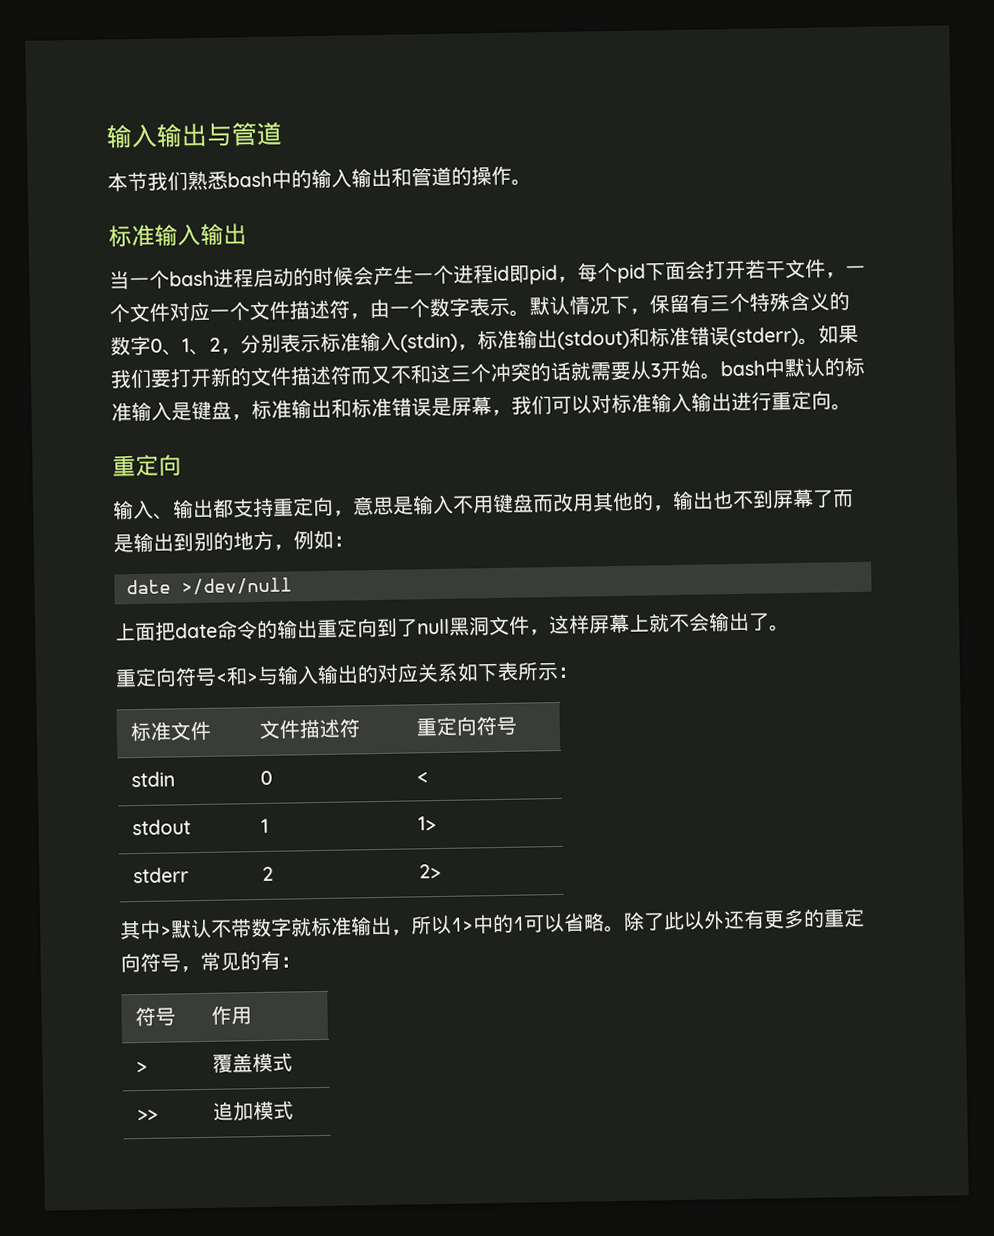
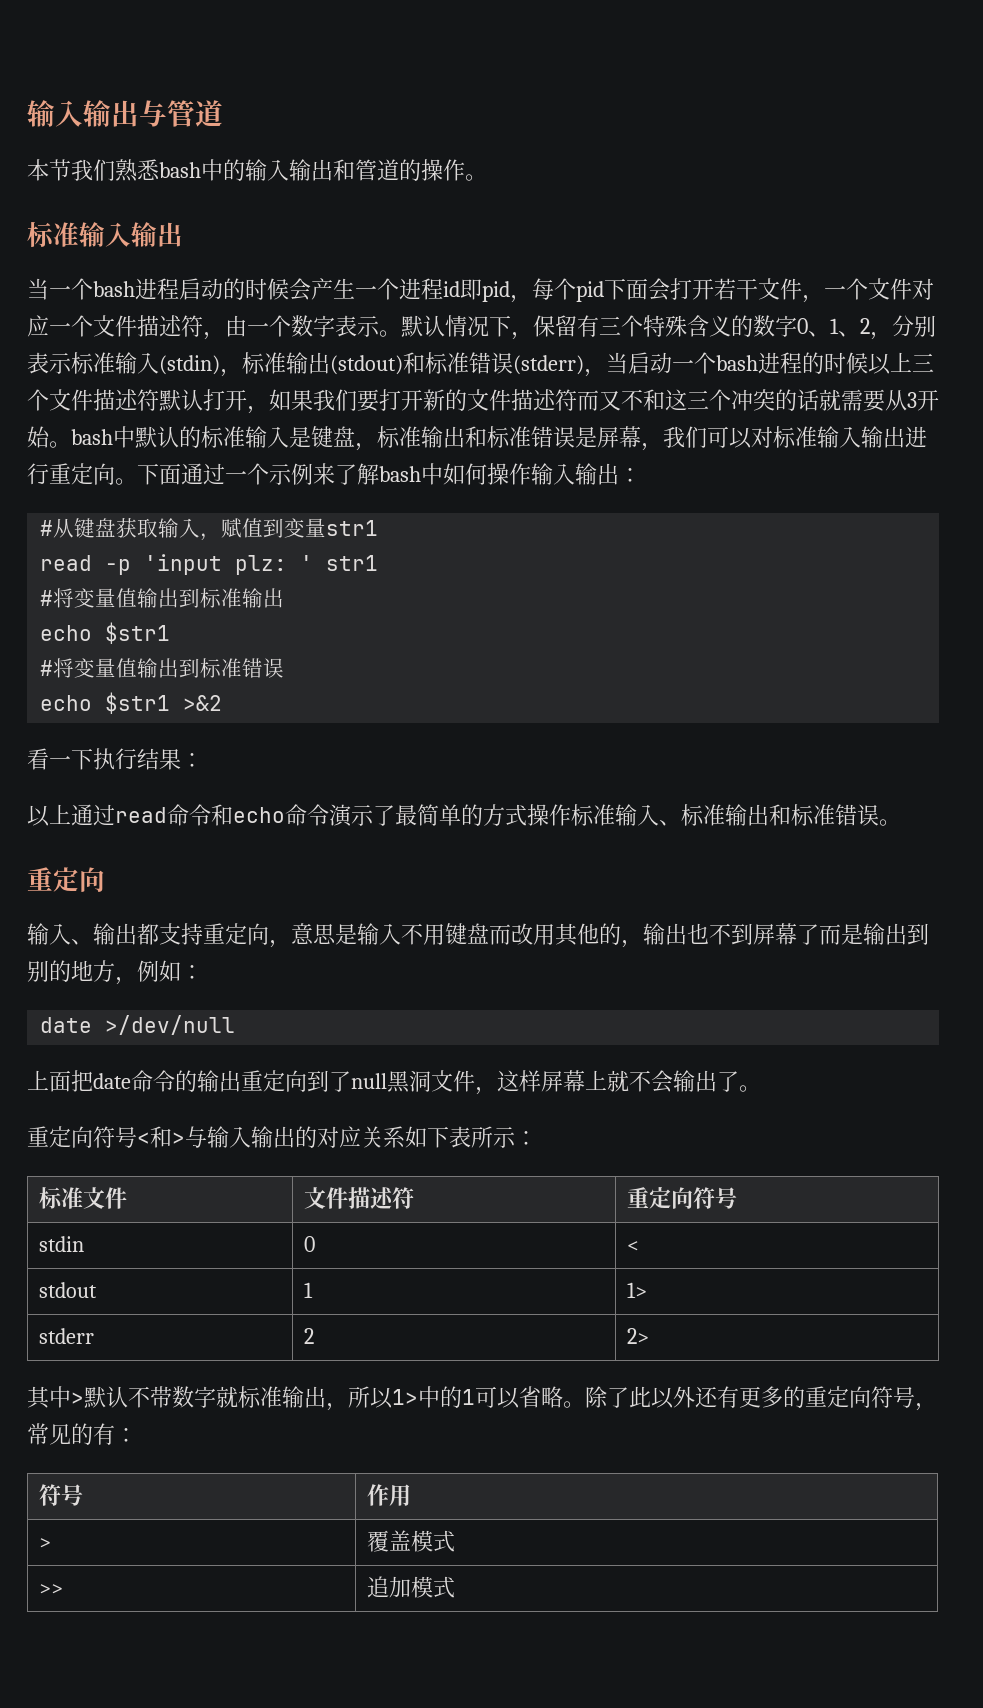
- 默认情况下，保留有三个特殊含义的数字0、1、2，分别表示标准输入(stdin)，标准输出(stdout)和标准错误(stderr)。如果我们要打开新的文件描述符而又不和这三个冲突的话就需要从3开始。bash中默认的标准输入是键盘，标准输出和标准错误是屏幕，我们可以对标准输入输出进行重定向。
+ 默认情况下，保留有三个特殊含义的数字0、1、2，分别表示标准输入(stdin)，标准输出(stdout)和标准错误(stderr)，当启动一个bash进程的时候以上三个文件描述符默认打开，如果我们要打开新的文件描述符而又不和这三个冲突的话就需要从3开始。bash中默认的标准输入是键盘，标准输出和标准错误是屏幕，我们可以对标准输入输出进行重定向。下面通过一个示例来了解bash中如何操作输入输出：
+ #从键盘获取输入，赋值到变量str1
+ read -p 'input plz: ' str1
+ #将变量值输出到标准输出
+ echo $str1
+ #将变量值输出到标准错误
+ echo $str1 >&2
+ 看一下执行结果：
+ 以上通过read命令和echo命令演示了最简单的方式操作标准输入、标准输出和标准错误。

